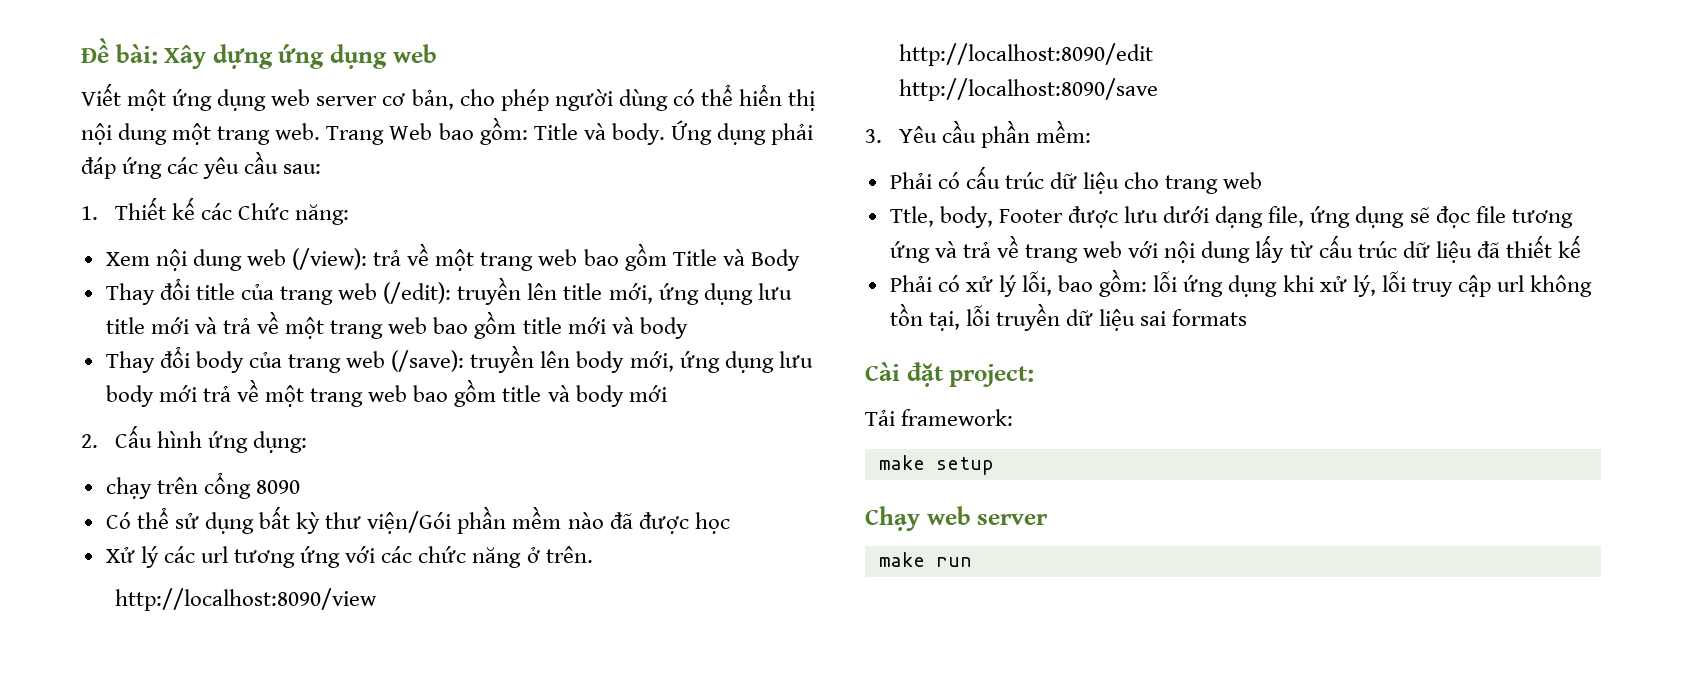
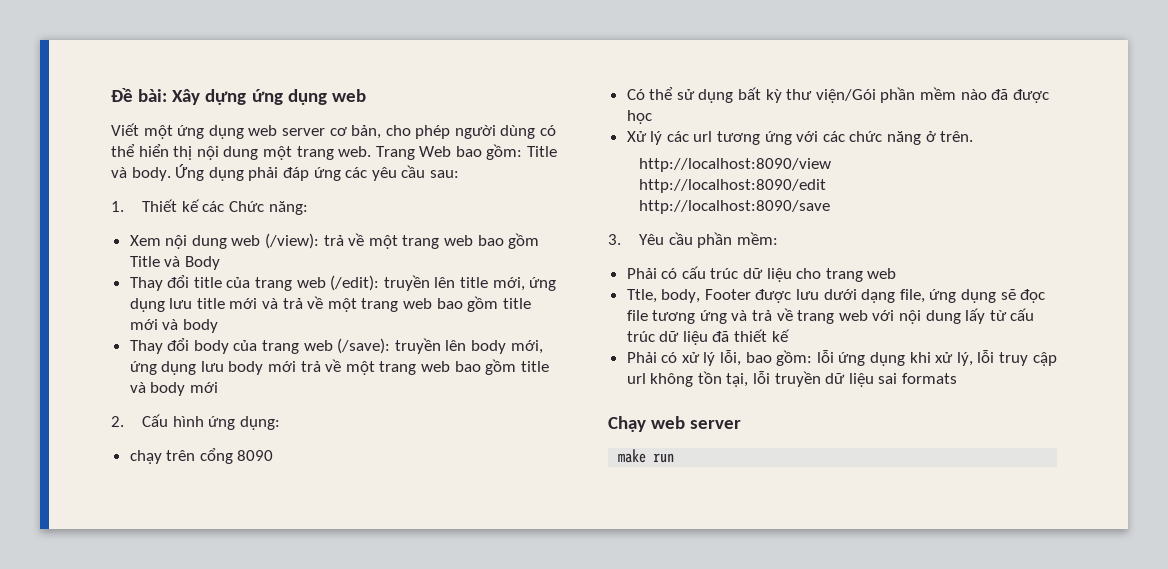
- Cài đặt project:
- Tải framework:
- make setup

